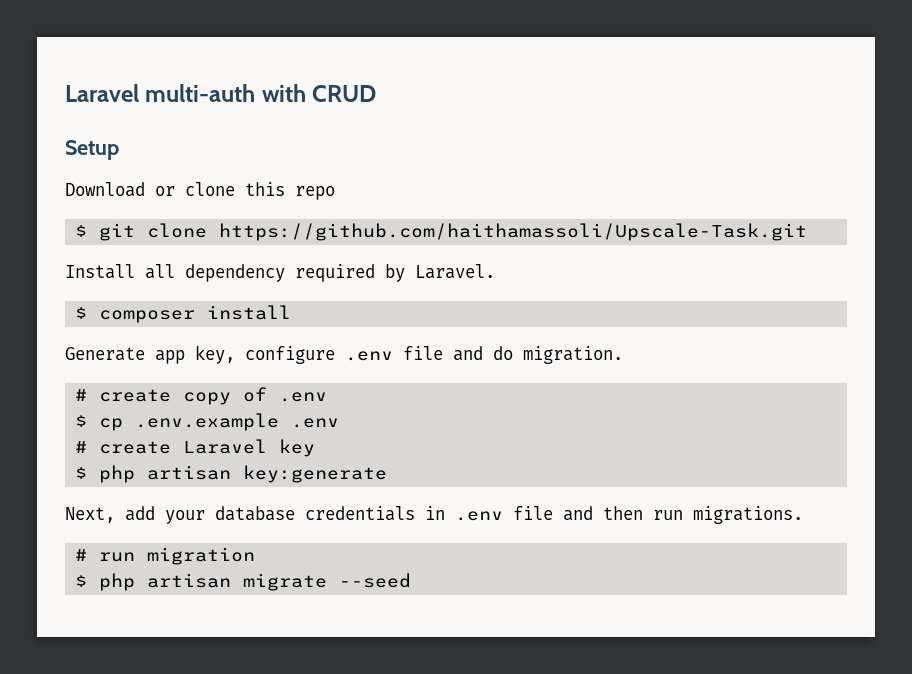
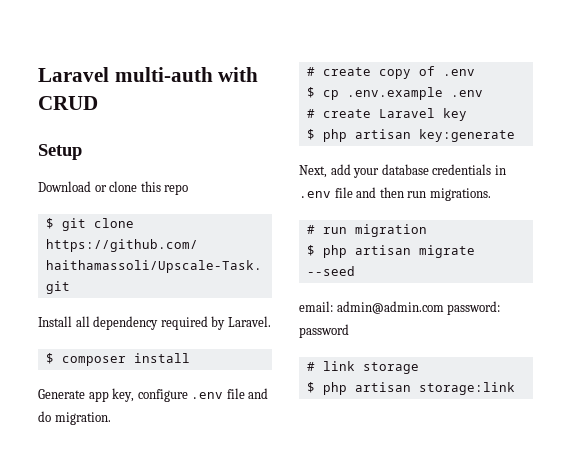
+ email: admin@admin.com password: password
+ # link storage
+ $ php artisan storage:link

